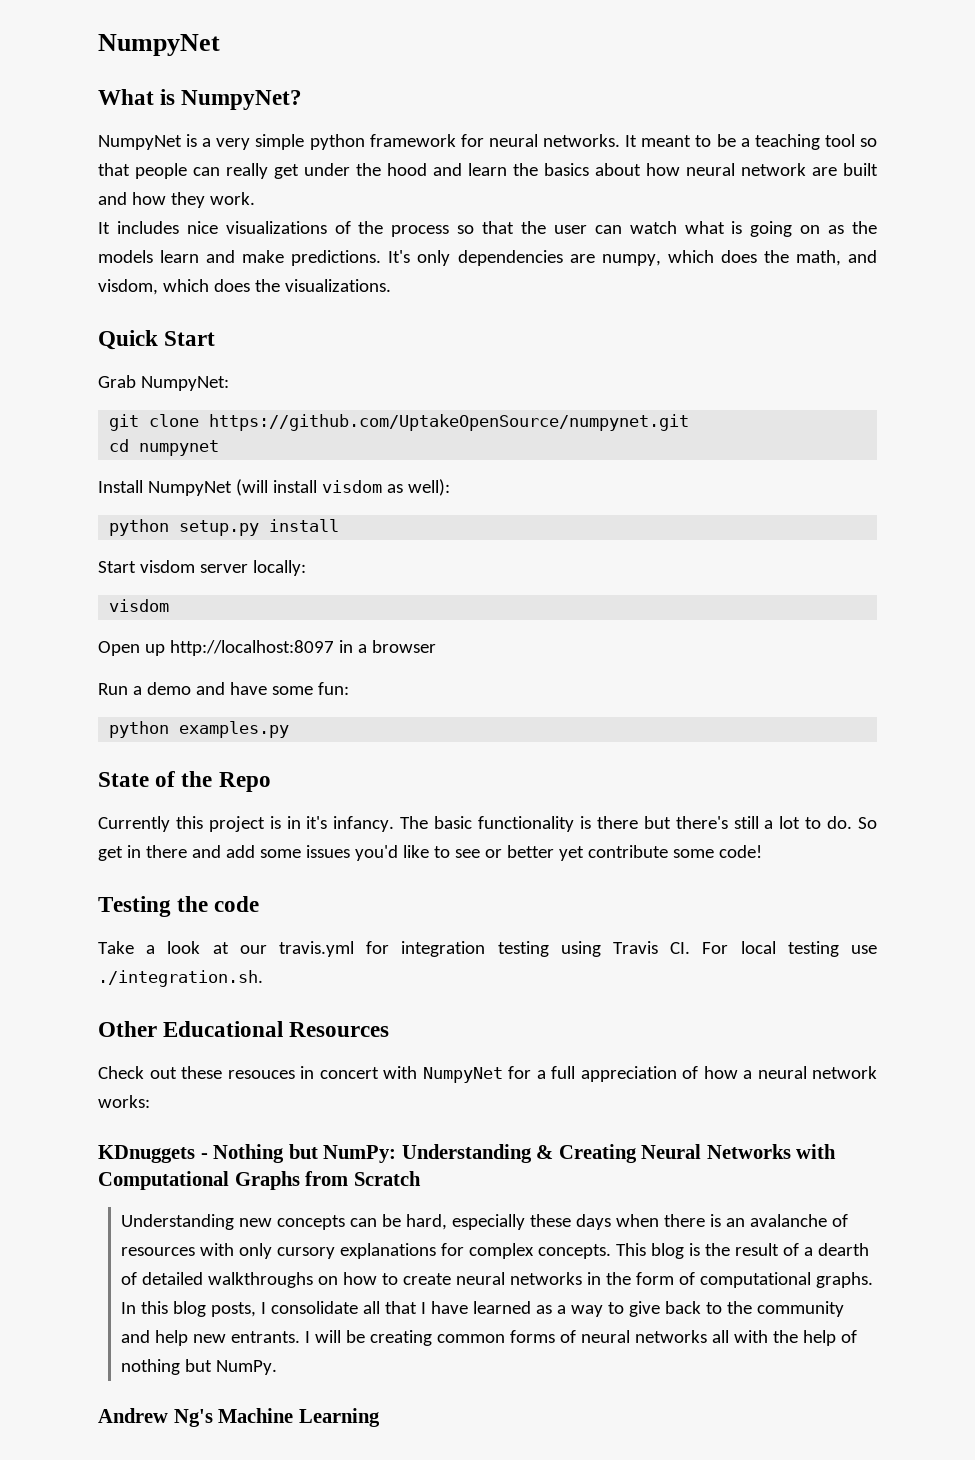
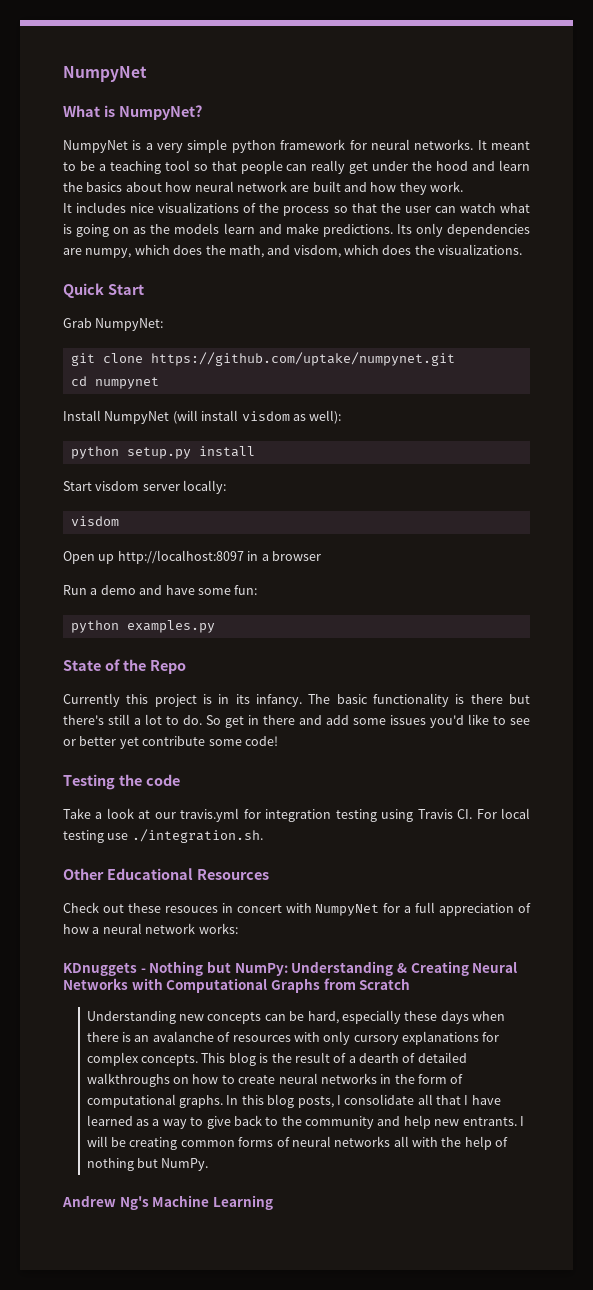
- It's only dependencies are numpy, which does the math, and visdom, which does the visualizations.
+ Its only dependencies are numpy, which does the math, and visdom, which does the visualizations.
- git clone https://github.com/UptakeOpenSource/numpynet.git
+ git clone https://github.com/uptake/numpynet.git
- Currently this project is in it's infancy.
+ Currently this project is in its infancy.

